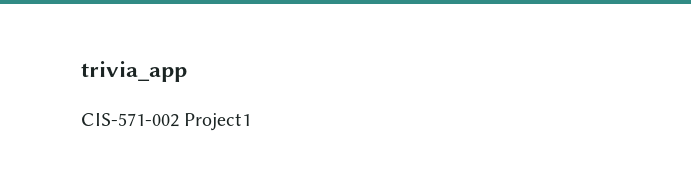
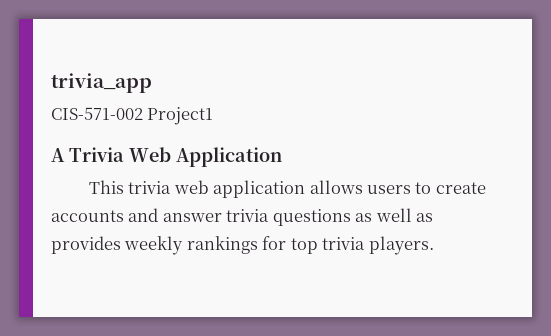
+ A Trivia Web Application
+ This trivia web application allows users to create accounts and answer trivia questions as well as provides weekly rankings for top trivia players.

